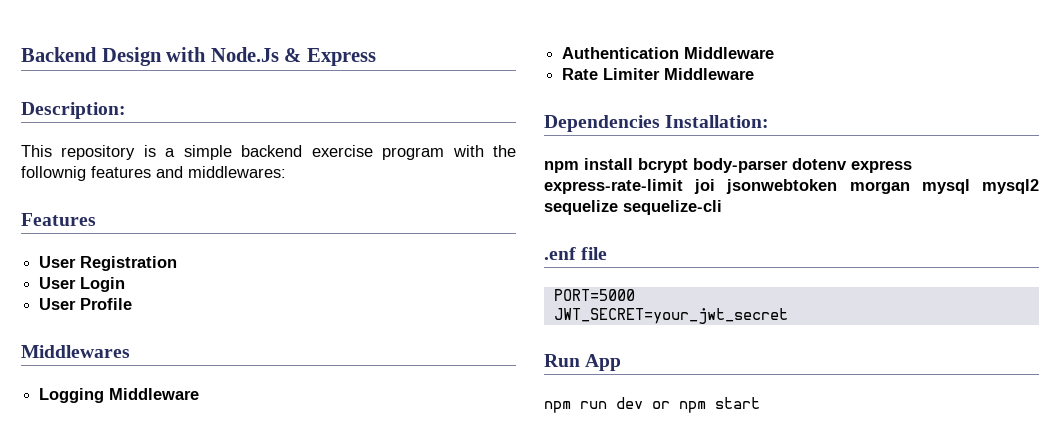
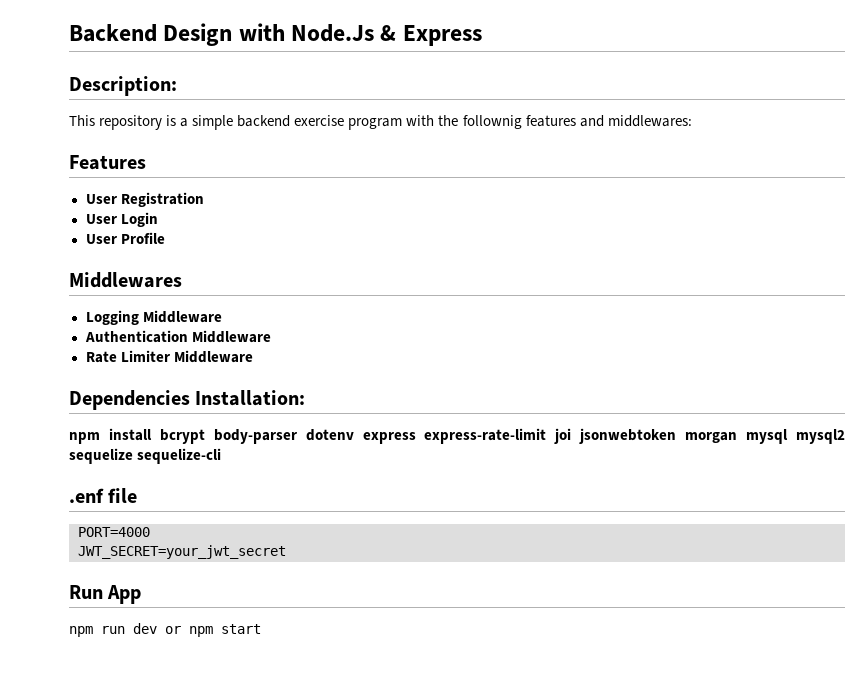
- PORT=5000
+ PORT=4000

